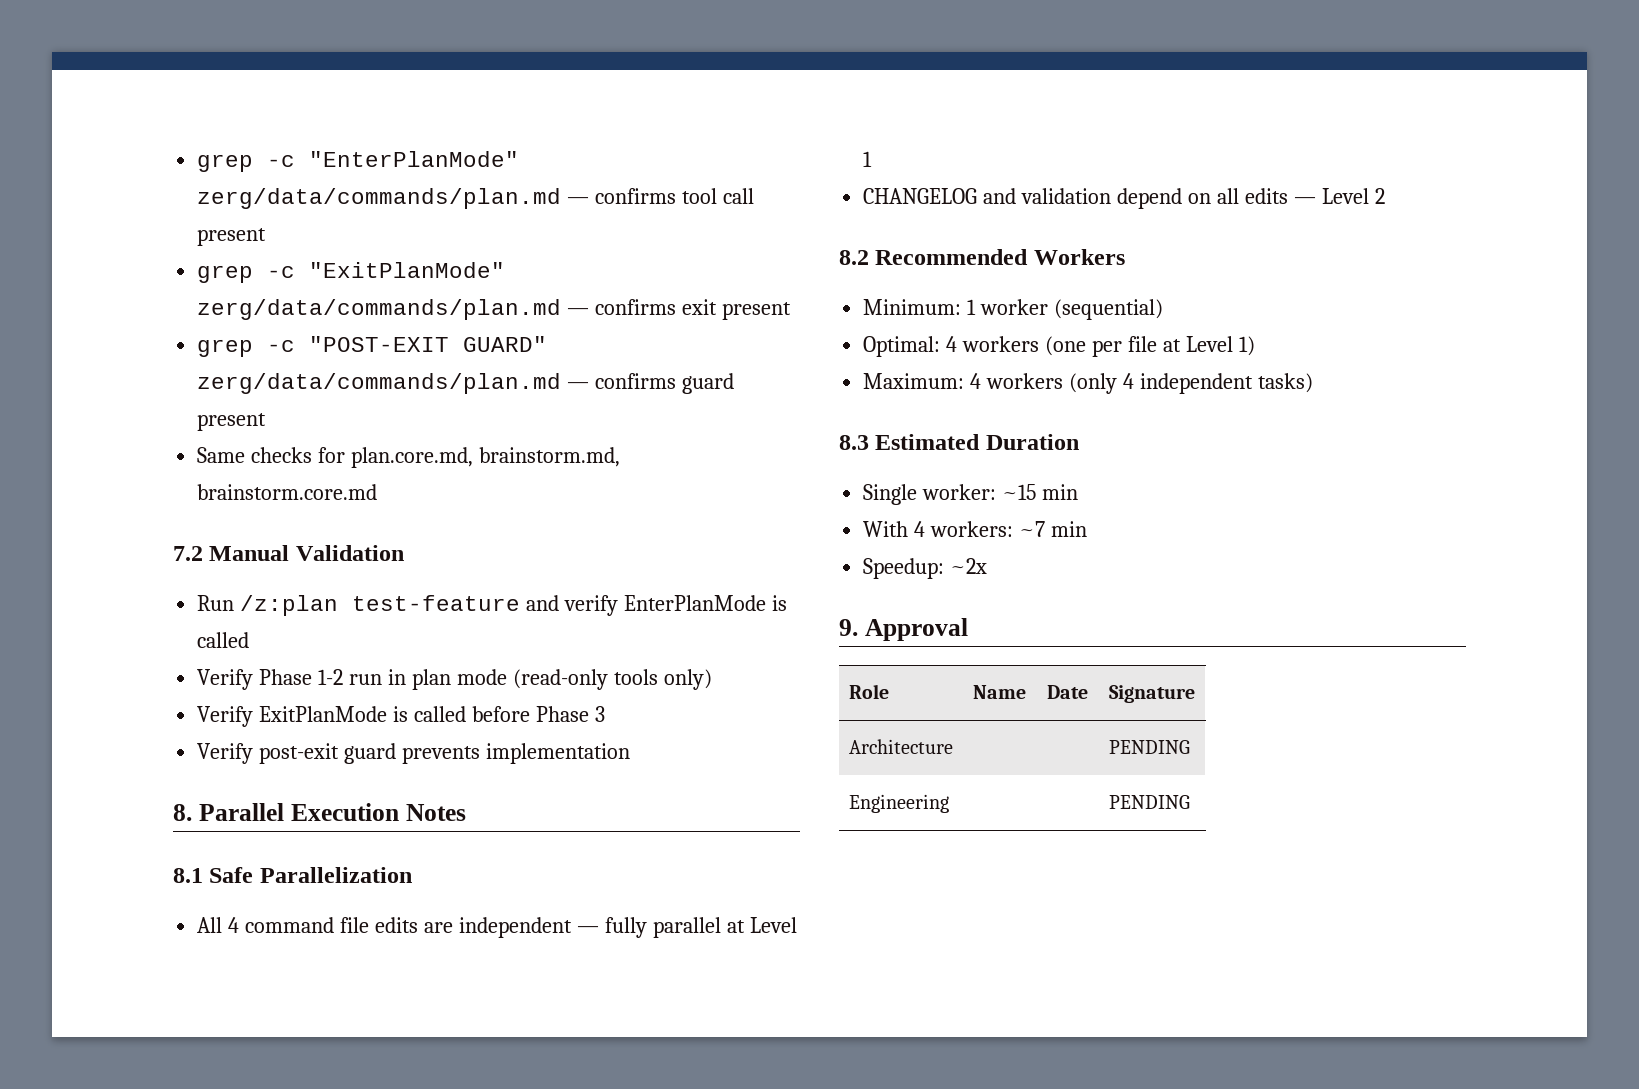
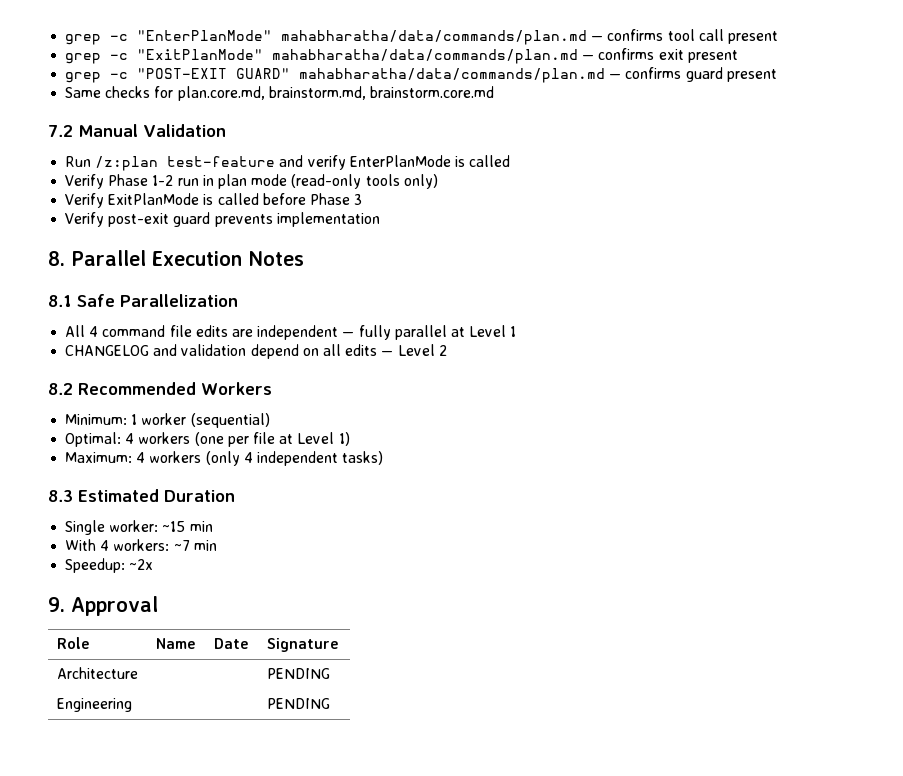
- grep -c "EnterPlanMode" zerg/data/commands/plan.md — confirms tool call present
+ grep -c "EnterPlanMode" mahabharatha/data/commands/plan.md — confirms tool call present
- grep -c "ExitPlanMode" zerg/data/commands/plan.md — confirms exit present
+ grep -c "ExitPlanMode" mahabharatha/data/commands/plan.md — confirms exit present
- grep -c "POST-EXIT GUARD" zerg/data/commands/plan.md — confirms guard present
+ grep -c "POST-EXIT GUARD" mahabharatha/data/commands/plan.md — confirms guard present

